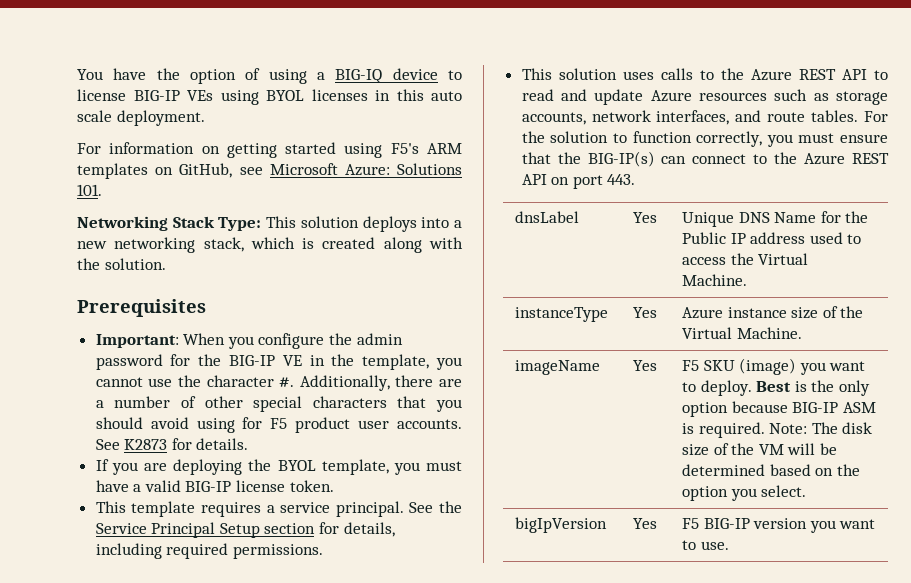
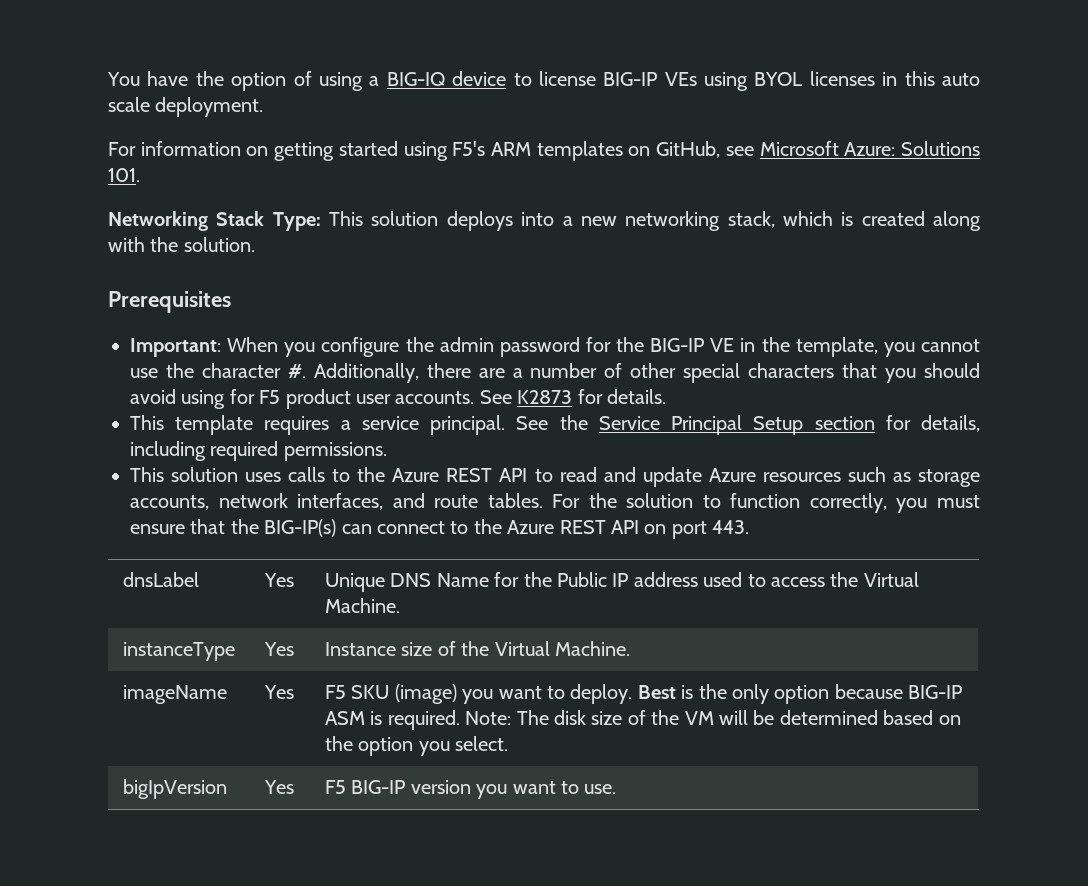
- If you are deploying the BYOL template, you must have a valid BIG-IP license token.
- instanceType | Yes | Azure instance size of the Virtual Machine.
+ instanceType | Yes | Instance size of the Virtual Machine.

